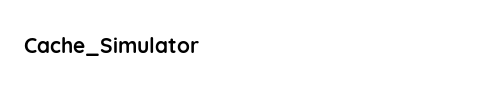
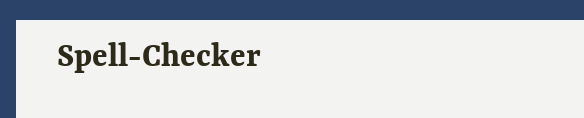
- Cache_Simulator
+ Spell-Checker

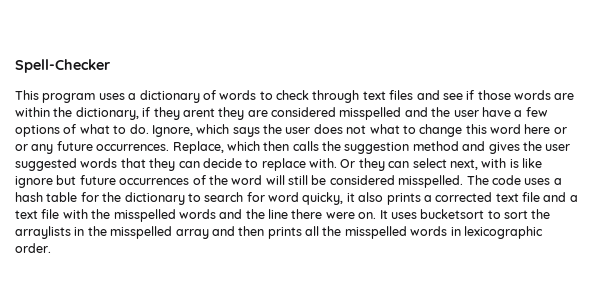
+ This program uses a dictionary of words to check through text files and see if those words are within the dictionary, if they arent they are considered misspelled and the user have a few options of what to do. Ignore, which says the user does not what to change this word here or or any future occurrences. Replace, which then calls the suggestion method and gives the user suggested words that they can decide to replace with. Or they can select next, with is like ignore but future occurrences of the word will still be considered misspelled. The code uses a hash table for the dictionary to search for word quicky, it also prints a corrected text file and a text file with the misspelled words and the line there were on. It uses bucketsort to sort the arraylists in the misspelled array and then prints all the misspelled words in lexicographic order.

